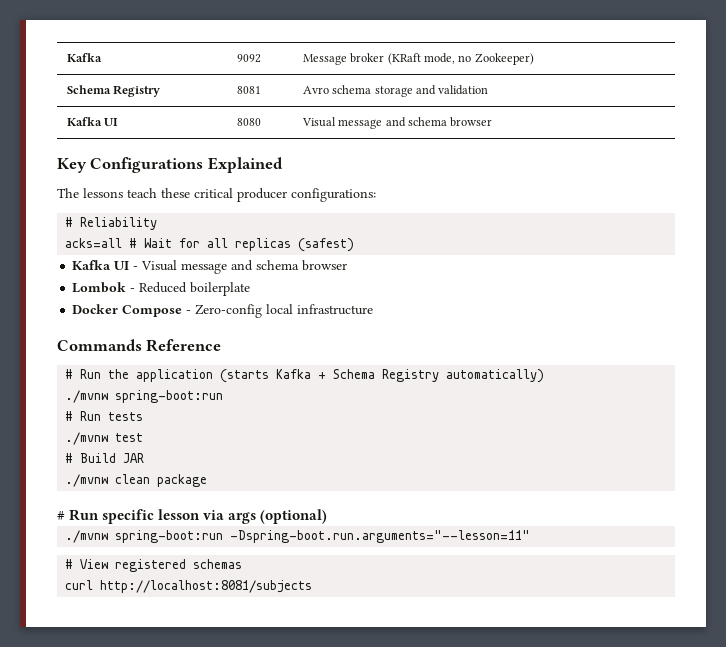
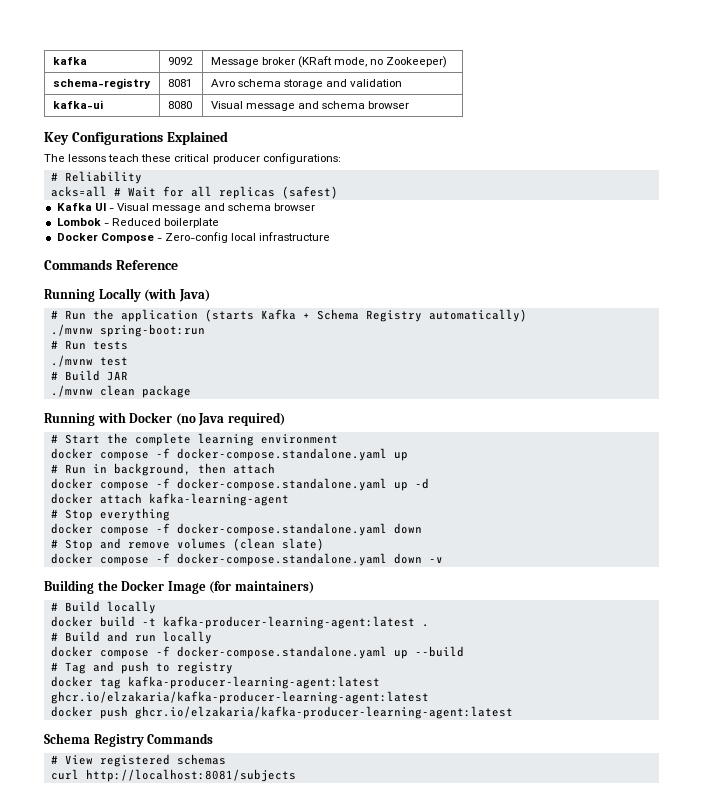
- Kafka | 9092 | Message broker (KRaft mode, no Zookeeper)
+ kafka | 9092 | Message broker (KRaft mode, no Zookeeper)
- Schema Registry | 8081 | Avro schema storage and validation
+ schema-registry | 8081 | Avro schema storage and validation
- Kafka UI | 8080 | Visual message and schema browser
+ kafka-ui | 8080 | Visual message and schema browser
+ Running Locally (with Java)
- # Run specific lesson via args (optional)
- ./mvnw spring-boot:run -Dspring-boot.run.arguments="--lesson=11"
+ Running with Docker (no Java required)
+ # Start the complete learning environment
+ docker compose -f docker-compose.standalone.yaml up
+ # Run in background, then attach
+ docker compose -f docker-compose.standalone.yaml up -d
+ docker attach kafka-learning-agent
+ # Stop everything
+ docker compose -f docker-compose.standalone.yaml down
+ # Stop and remove volumes (clean slate)
+ docker compose -f docker-compose.standalone.yaml down -v
+ Building the Docker Image (for maintainers)
+ # Build locally
+ docker build -t kafka-producer-learning-agent:latest .
+ # Build and run locally
+ docker compose -f docker-compose.standalone.yaml up --build
+ # Tag and push to registry
+ docker tag kafka-producer-learning-agent:latest ghcr.io/elzakaria/kafka-producer-learning-agent:latest
+ docker push ghcr.io/elzakaria/kafka-producer-learning-agent:latest
+ Schema Registry Commands

